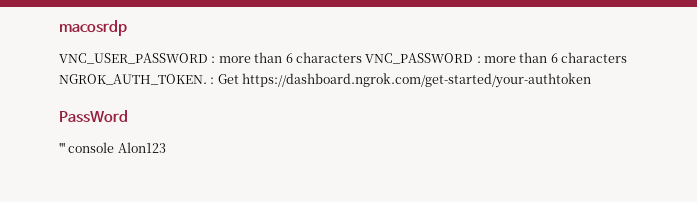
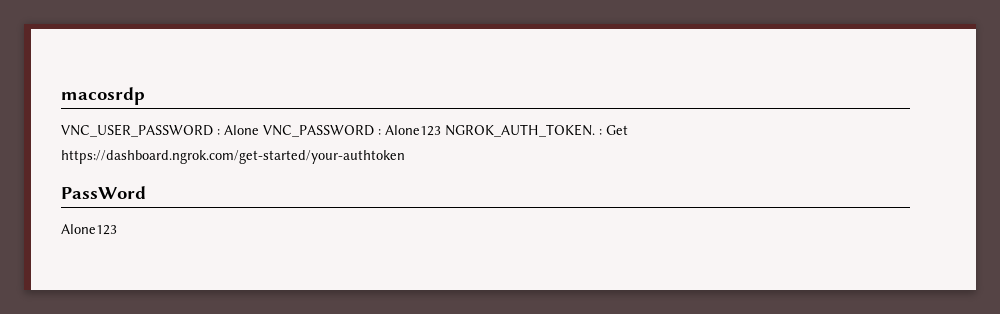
- VNC_USER_PASSWORD : more than 6 characters VNC_PASSWORD : more than 6 characters NGROK_AUTH_TOKEN. : Get https://dashboard.ngrok.com/get-started/your-authtoken
+ VNC_USER_PASSWORD : Alone VNC_PASSWORD : Alone123 NGROK_AUTH_TOKEN. : Get https://dashboard.ngrok.com/get-started/your-authtoken
  PassWord
- ''' console Alon123
+ Alone123

